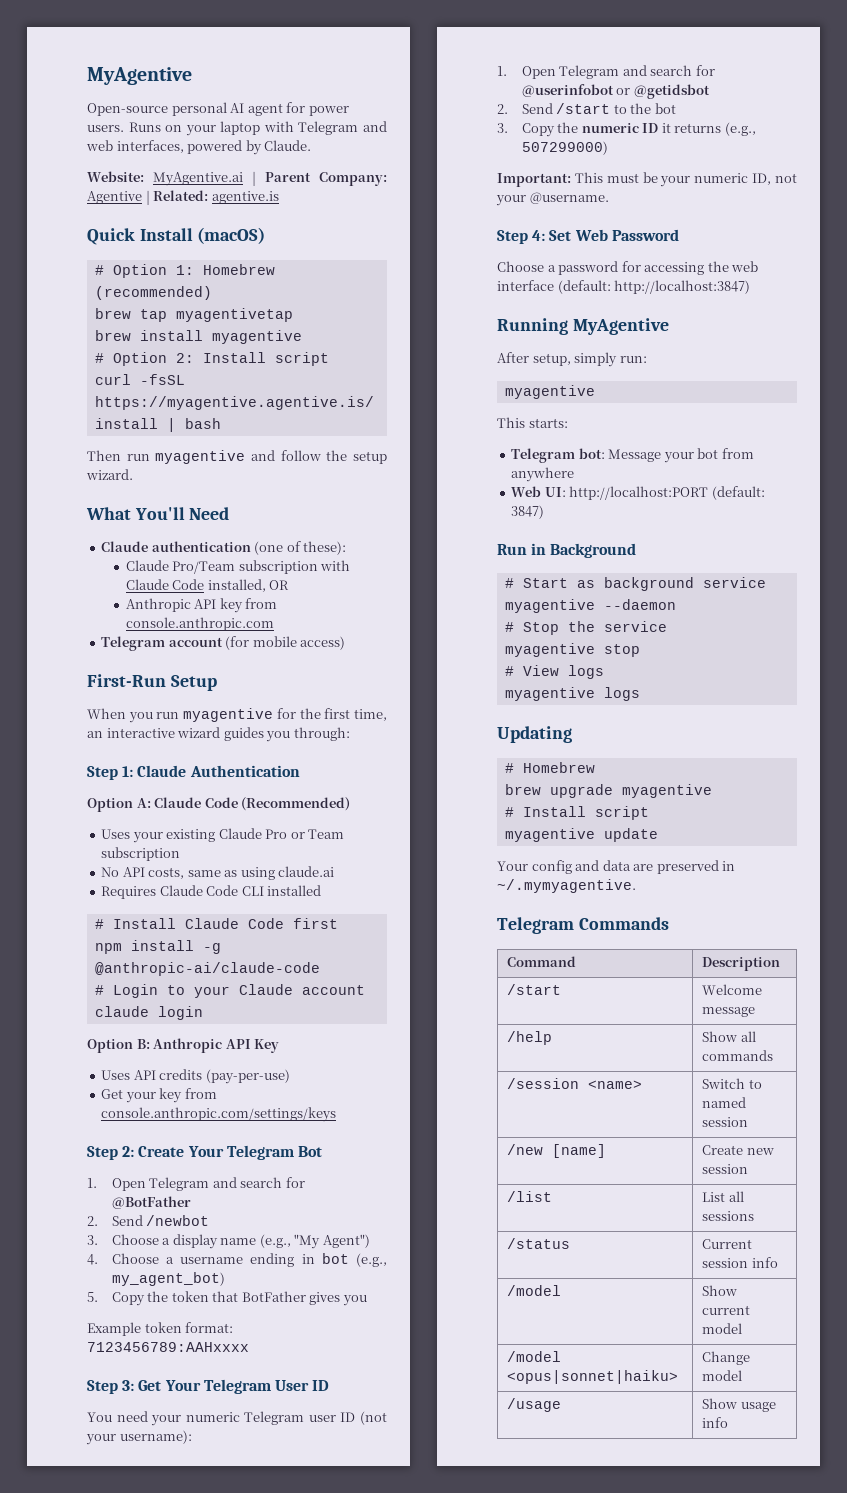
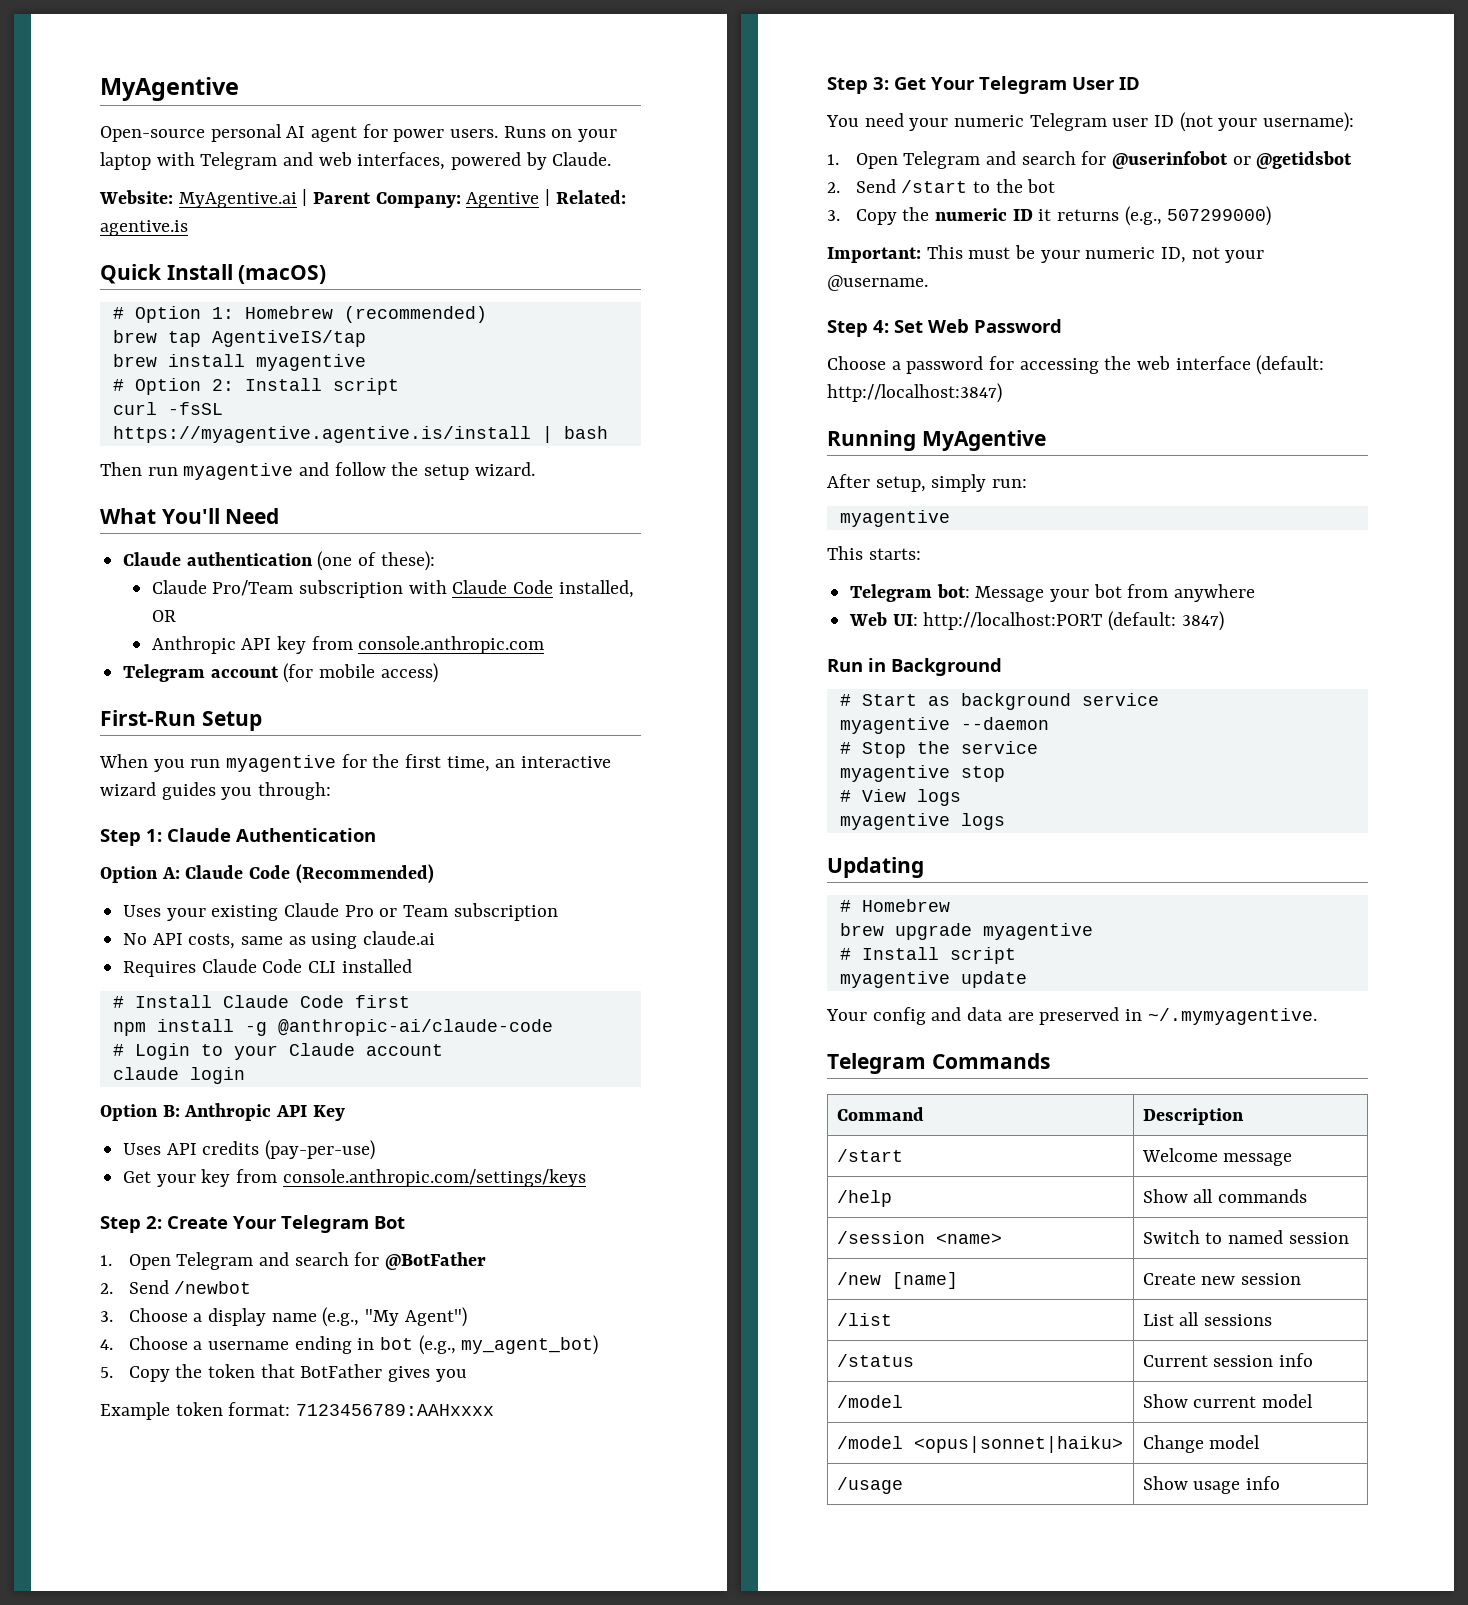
- brew tap myagentivetap
+ brew tap AgentiveIS/tap

